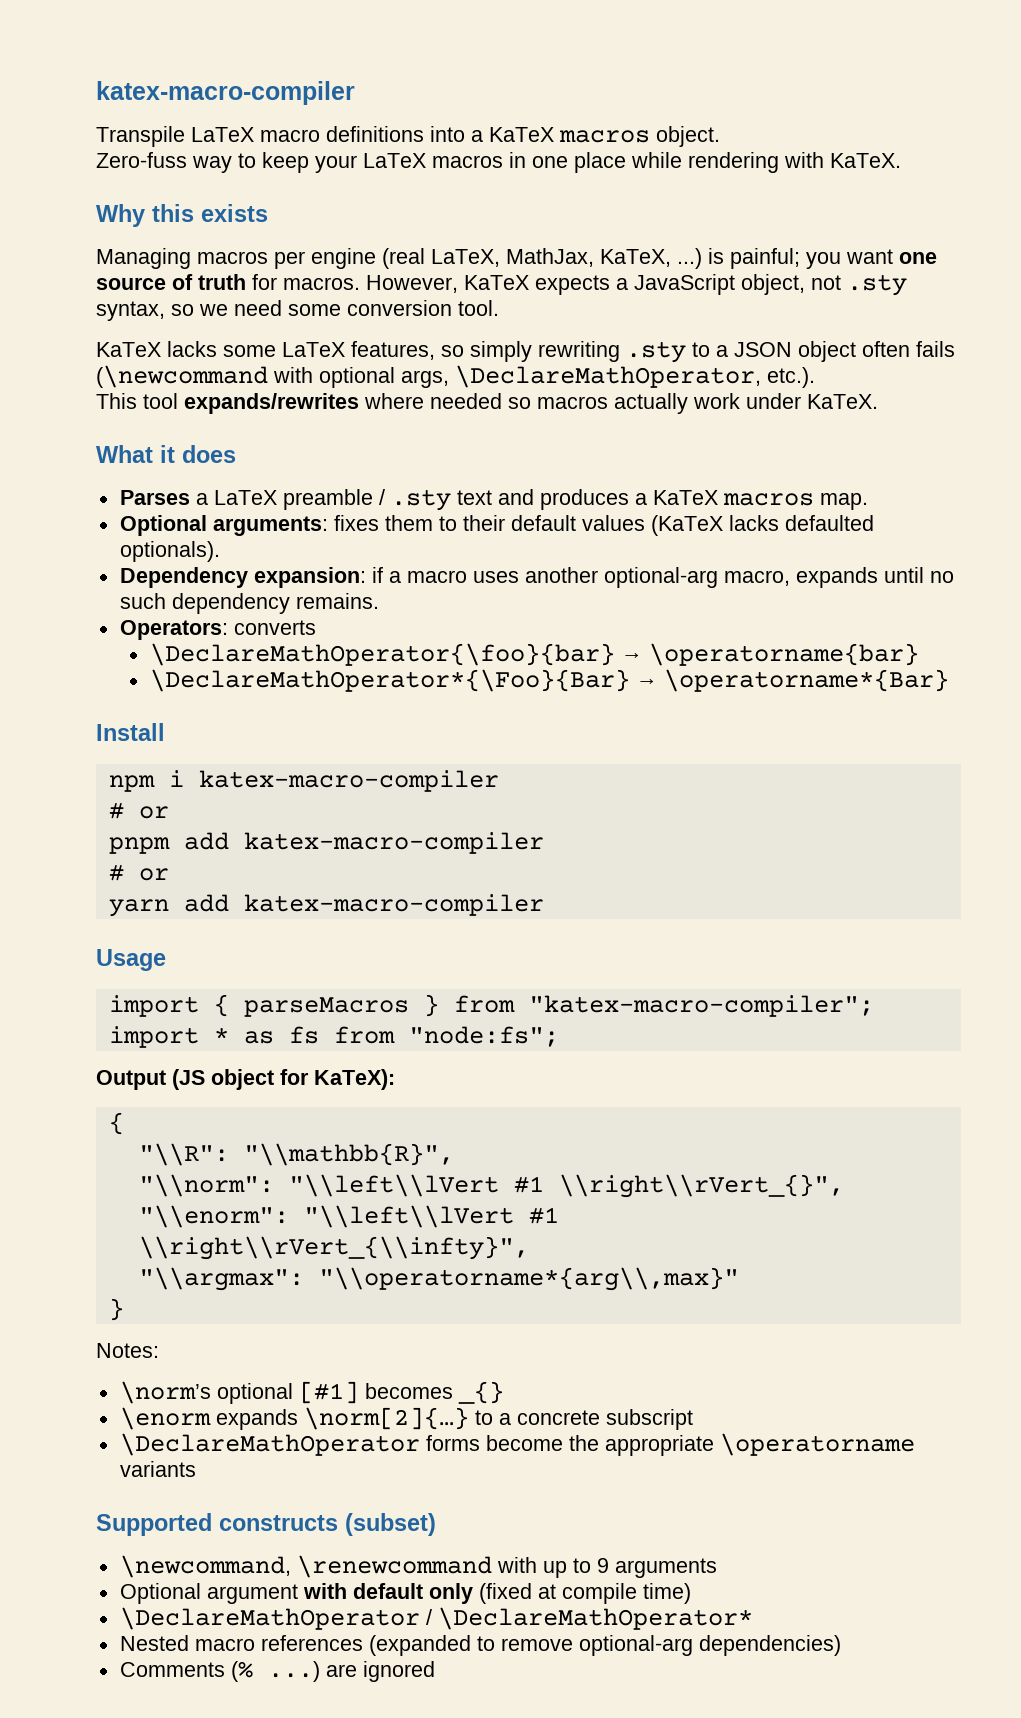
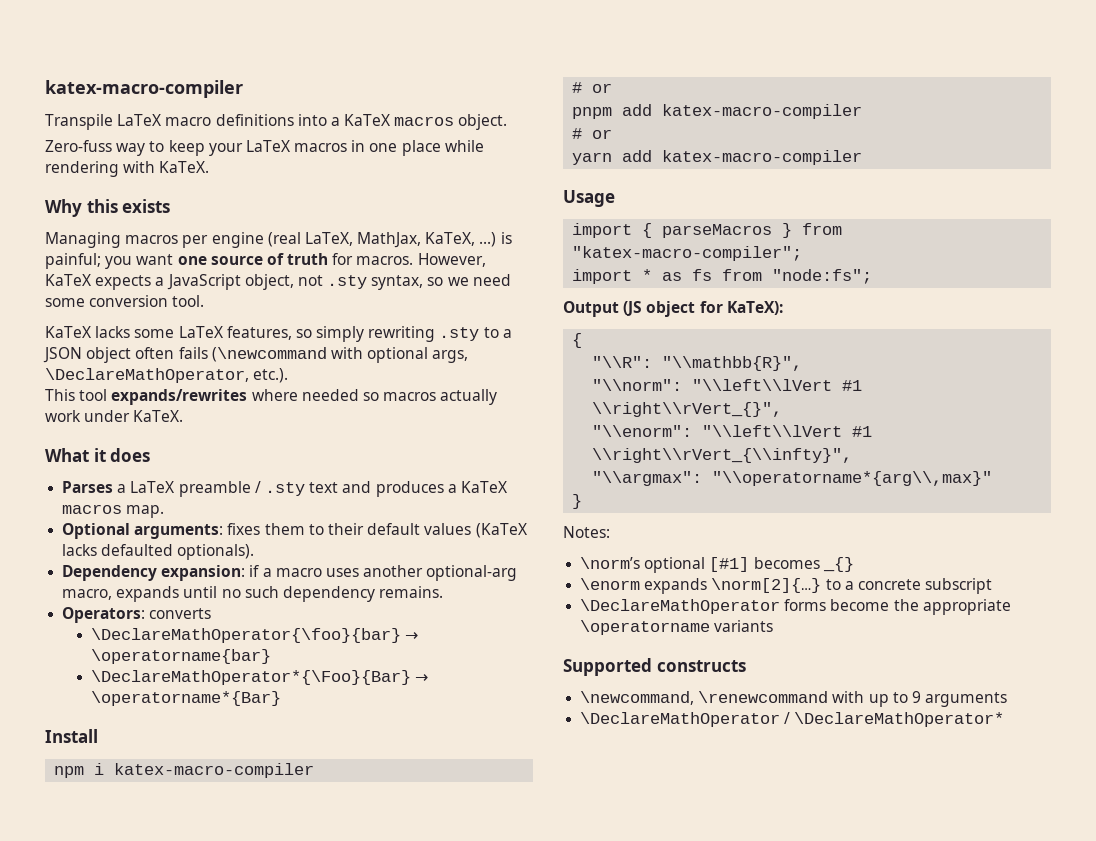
- Supported constructs (subset)
+ Supported constructs
- Optional argument with default only (fixed at compile time)
  \DeclareMathOperator / \DeclareMathOperator*
- Nested macro references (expanded to remove optional-arg dependencies)
- Comments (% ...) are ignored

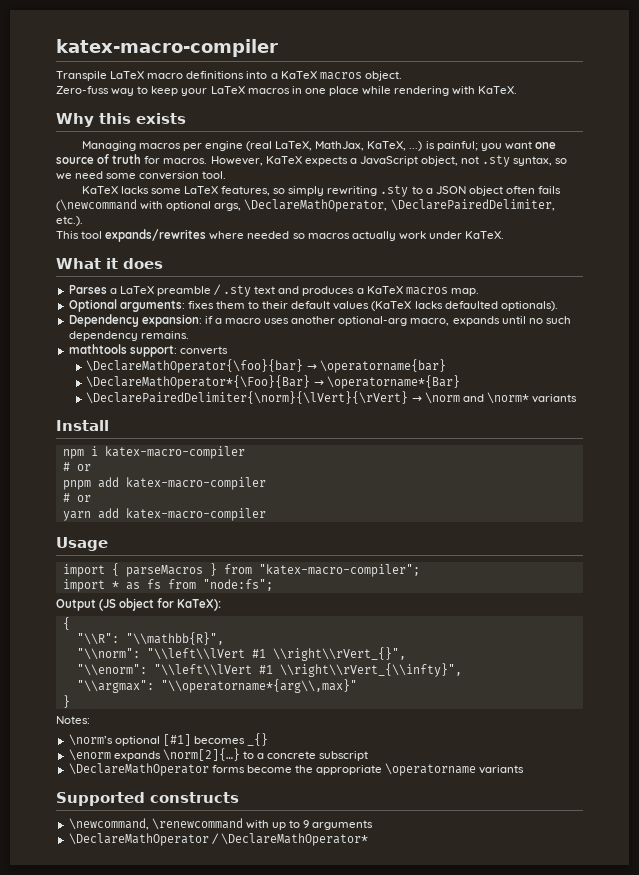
- KaTeX lacks some LaTeX features, so simply rewriting .sty to a JSON object often fails (\newcommand with optional args, \DeclareMathOperator, etc.).
+ KaTeX lacks some LaTeX features, so simply rewriting .sty to a JSON object often fails (\newcommand with optional args, \DeclareMathOperator, \DeclarePairedDelimiter, etc.).
- Operators: converts
+ mathtools support: converts
+ \DeclarePairedDelimiter{\norm}{\lVert}{\rVert} → \norm and \norm* variants

